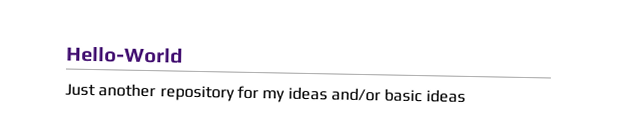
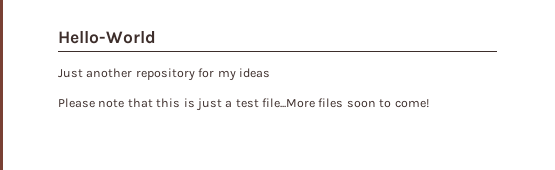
- Just another repository for my ideas and/or basic ideas
+ Just another repository for my ideas
+ Please note that this is just a test file...More files soon to come!

